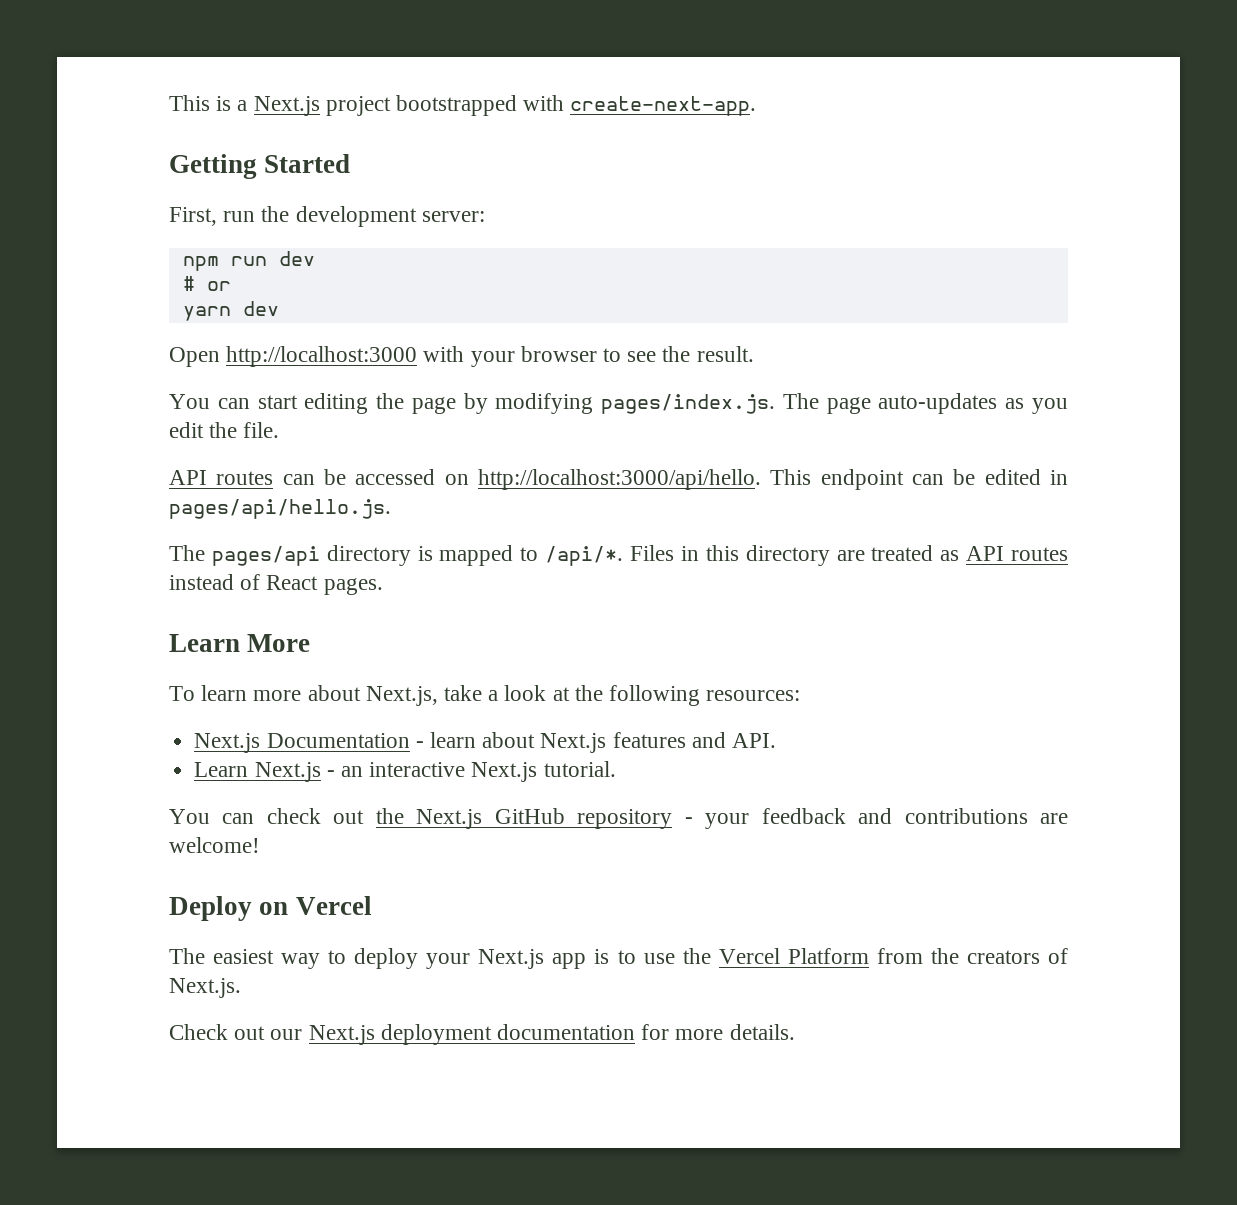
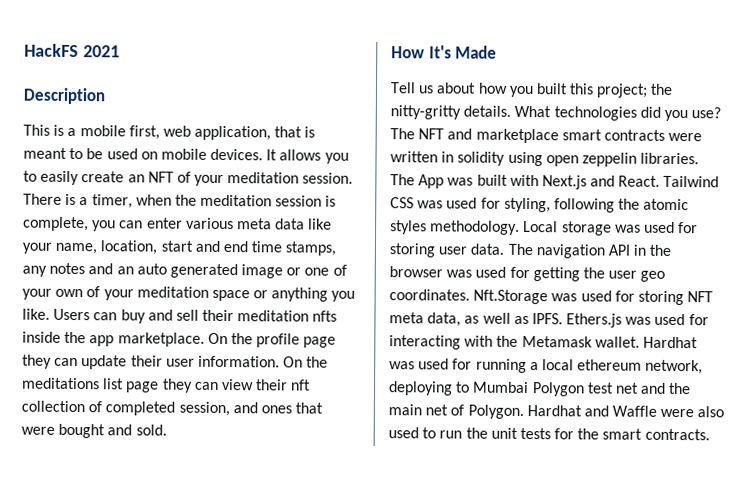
- This is a Next.js project bootstrapped with create-next-app.
- Getting Started
- First, run the development server:
- npm run dev
- # or
- yarn dev
- Open http://localhost:3000 with your browser to see the result.
- You can start editing the page by modifying pages/index.js. The page auto-updates as you edit the file.
- API routes can be accessed on http://localhost:3000/api/hello. This endpoint can be edited in pages/api/hello.js.
- The pages/api directory is mapped to /api/*. Files in this directory are treated as API routes instead of React pages.
- Learn More
- To learn more about Next.js, take a look at the following resources:
- Next.js Documentation - learn about Next.js features and API.
- Learn Next.js - an interactive Next.js tutorial.
- You can check out the Next.js GitHub repository - your feedback and contributions are welcome!
- Deploy on Vercel
- The easiest way to deploy your Next.js app is to use the Vercel Platform from the creators of Next.js.
- Check out our Next.js deployment documentation for more details.
+ HackFS 2021
+ Description
+ This is a mobile first, web application, that is meant to be used on mobile devices. It allows you to easily create an NFT of your meditation session. There is a timer, when the meditation session is complete, you can enter various meta data like your name, location, start and end time stamps, any notes and an auto generated image or one of your own of your meditation space or anything you like. Users can buy and sell their meditation nfts inside the app marketplace. On the profile page they can update their user information. On the meditations list page they can view their nft collection of completed session, and ones that were bought and sold.
+ How It's Made
+ Tell us about how you built this project; the nitty-gritty details. What technologies did you use? The NFT and marketplace smart contracts were written in solidity using open zeppelin libraries. The App was built with Next.js and React. Tailwind CSS was used for styling, following the atomic styles methodology. Local storage was used for storing user data. The navigation API in the browser was used for getting the user geo coordinates. Nft.Storage was used for storing NFT meta data, as well as IPFS. Ethers.js was used for interacting with the Metamask wallet. Hardhat was used for running a local ethereum network, deploying to Mumbai Polygon test net and the main net of Polygon. Hardhat and Waffle were also used to run the unit tests for the smart contracts.

